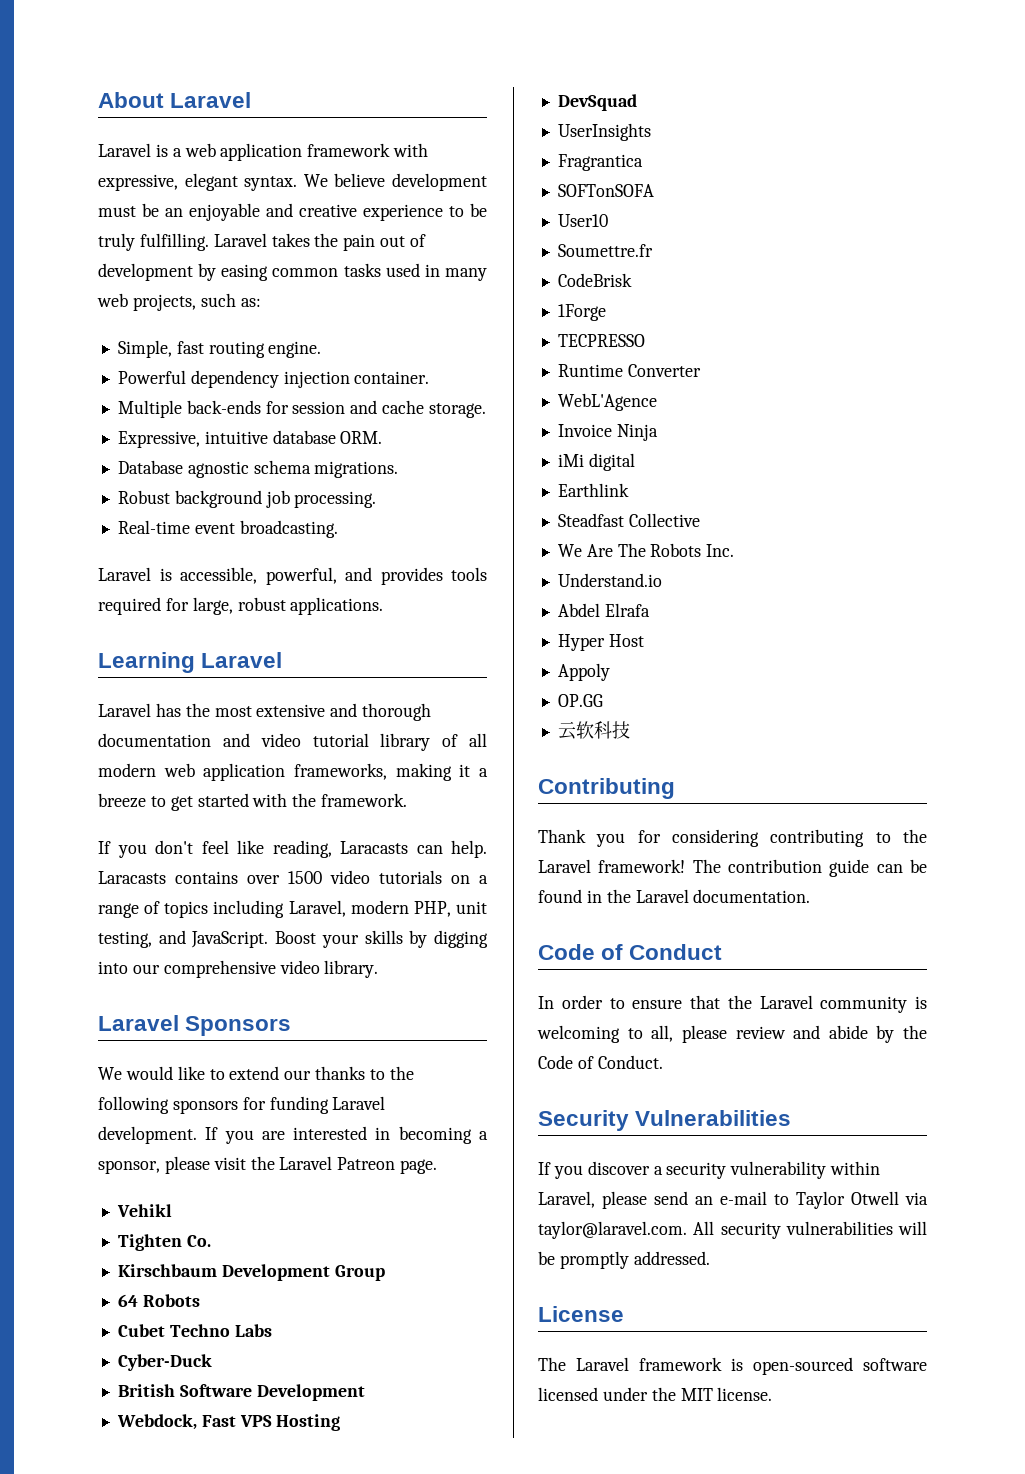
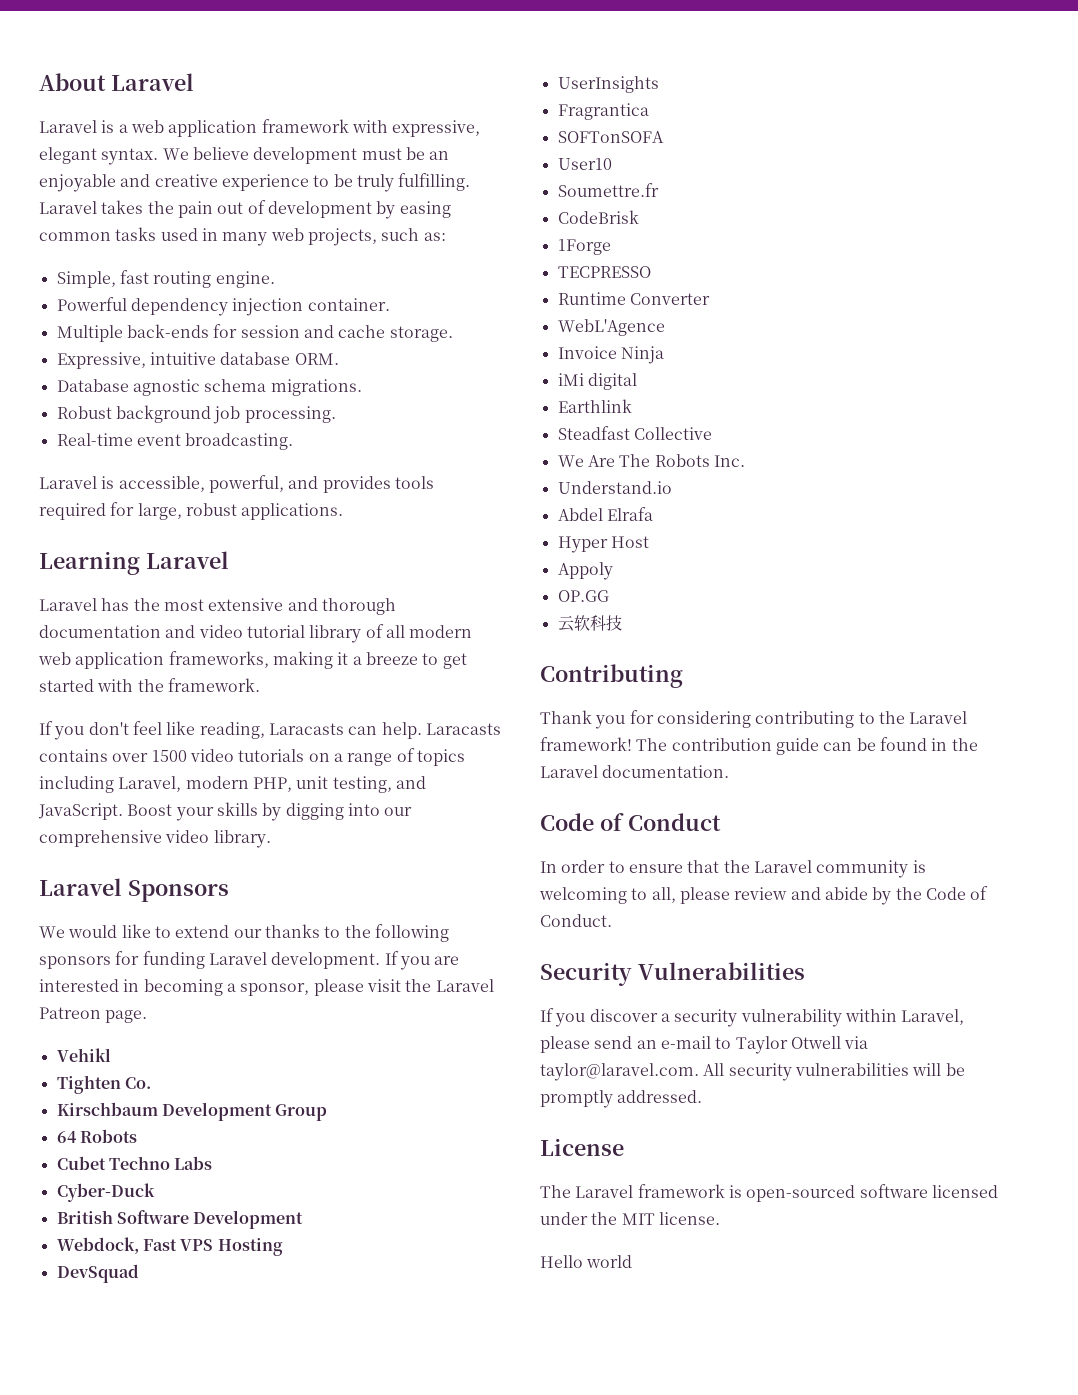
+ Hello world

